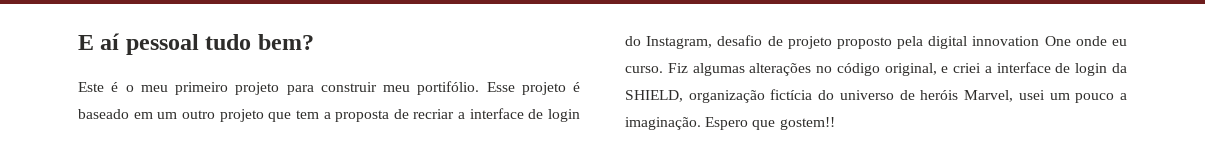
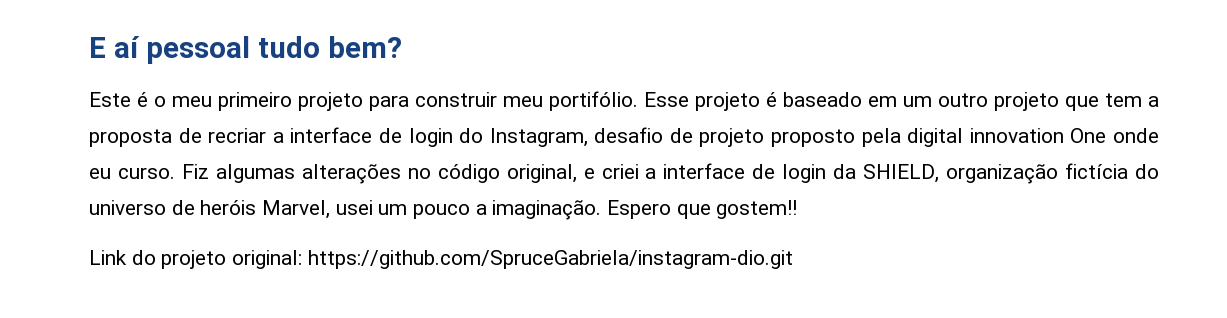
+ Link do projeto original: https://github.com/SpruceGabriela/instagram-dio.git

